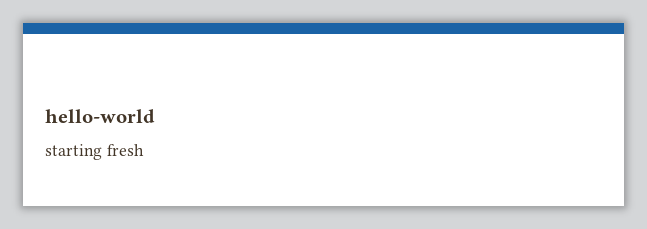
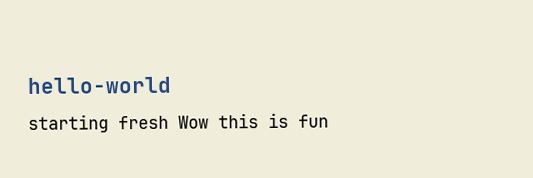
- starting fresh
+ starting fresh Wow this is fun

